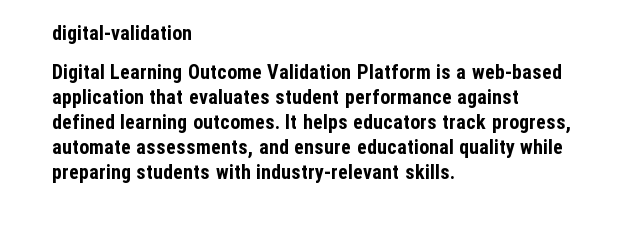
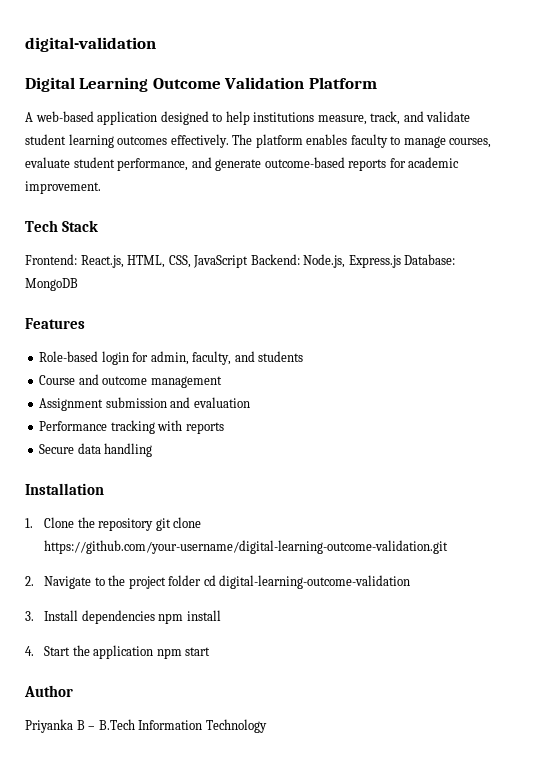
- Digital Learning Outcome Validation Platform is a web-based application that evaluates student performance against defined learning outcomes. It helps educators track progress, automate assessments, and ensure educational quality while preparing students with industry-relevant skills.
+ Digital Learning Outcome Validation Platform
+ A web-based application designed to help institutions measure, track, and validate student learning outcomes effectively. The platform enables faculty to manage courses, evaluate student performance, and generate outcome-based reports for academic improvement.
+ Tech Stack
+ Frontend: React.js, HTML, CSS, JavaScript Backend: Node.js, Express.js Database: MongoDB
+ Features
+ Role-based login for admin, faculty, and students
+ Course and outcome management
+ Assignment submission and evaluation
+ Performance tracking with reports
+ Secure data handling
+ Installation
+ 1. Clone the repository git clone https://github.com/your-username/digital-learning-outcome-validation.git
+ 2. Navigate to the project folder cd digital-learning-outcome-validation
+ 3. Install dependencies npm install
+ 4. Start the application npm start
+ Author
+ Priyanka B – B.Tech Information Technology

